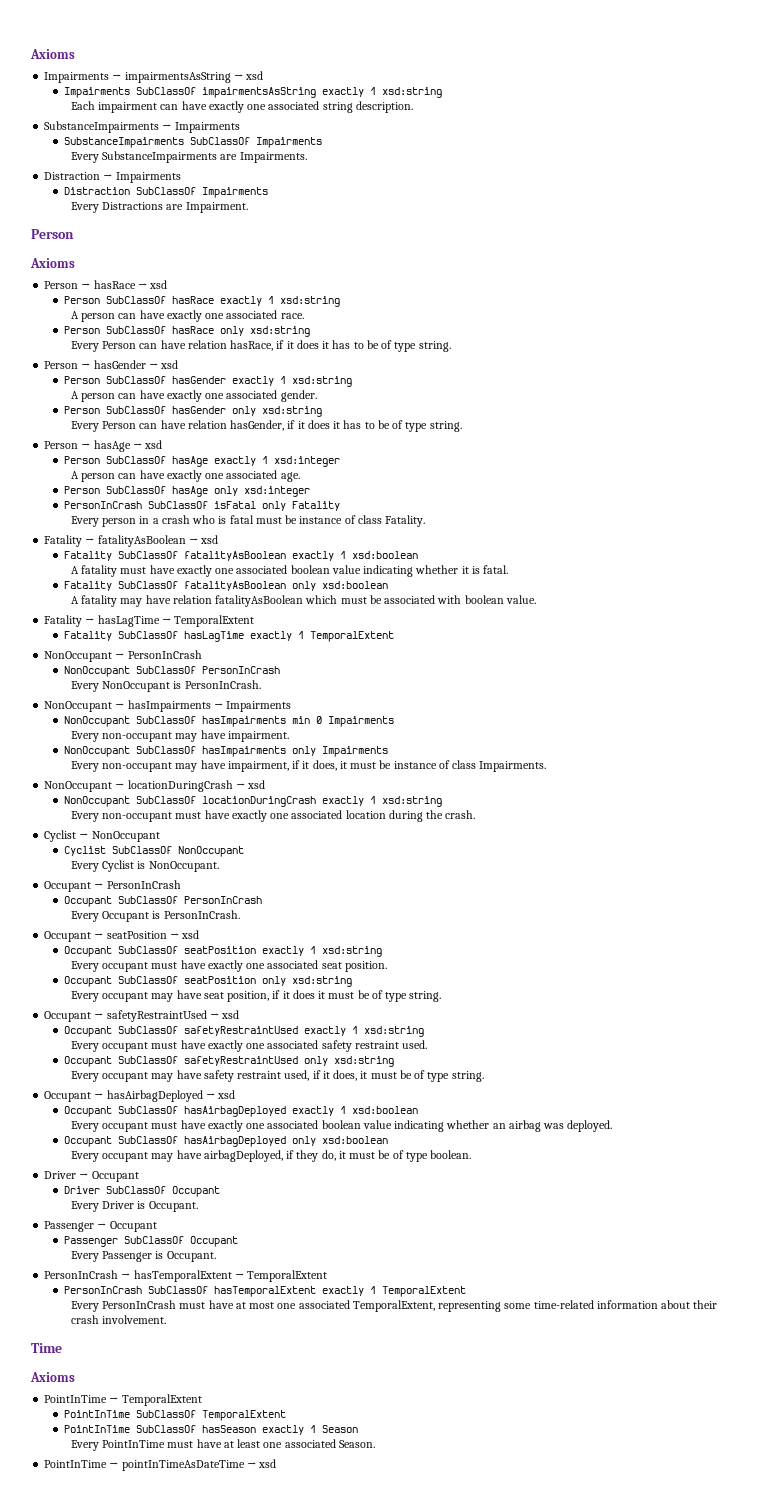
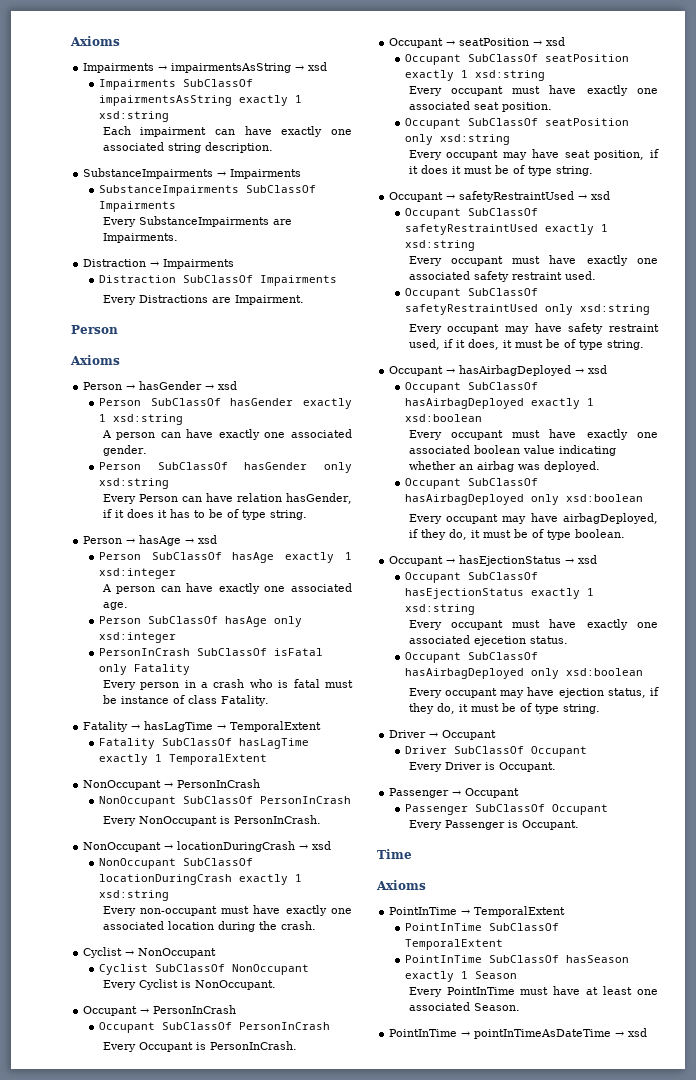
- Person → hasRace → xsd
- Person SubClassOf hasRace exactly 1 xsd:string
- A person can have exactly one associated race.
- Person SubClassOf hasRace only xsd:string
- Every Person can have relation hasRace, if it does it has to be of type string.
- Fatality → fatalityAsBoolean → xsd
- Fatality SubClassOf fatalityAsBoolean exactly 1 xsd:boolean
- A fatality must have exactly one associated boolean value indicating whether it is fatal.
- Fatality SubClassOf fatalityAsBoolean only xsd:boolean
- A fatality may have relation fatalityAsBoolean which must be associated with boolean value.
- NonOccupant → hasImpairments → Impairments
- NonOccupant SubClassOf hasImpairments min 0 Impairments
- Every non-occupant may have impairment.
- NonOccupant SubClassOf hasImpairments only Impairments
- Every non-occupant may have impairment, if it does, it must be instance of class Impairments.
+ Occupant → hasEjectionStatus → xsd
+ Occupant SubClassOf hasEjectionStatus exactly 1 xsd:string
+ Every occupant must have exactly one associated ejecetion status.
+ Occupant SubClassOf hasAirbagDeployed only xsd:boolean
+ Every occupant may have ejection status, if they do, it must be of type string.
- PersonInCrash → hasTemporalExtent → TemporalExtent
- PersonInCrash SubClassOf hasTemporalExtent exactly 1 TemporalExtent
- Every PersonInCrash must have at most one associated TemporalExtent, representing some time-related information about their crash involvement.

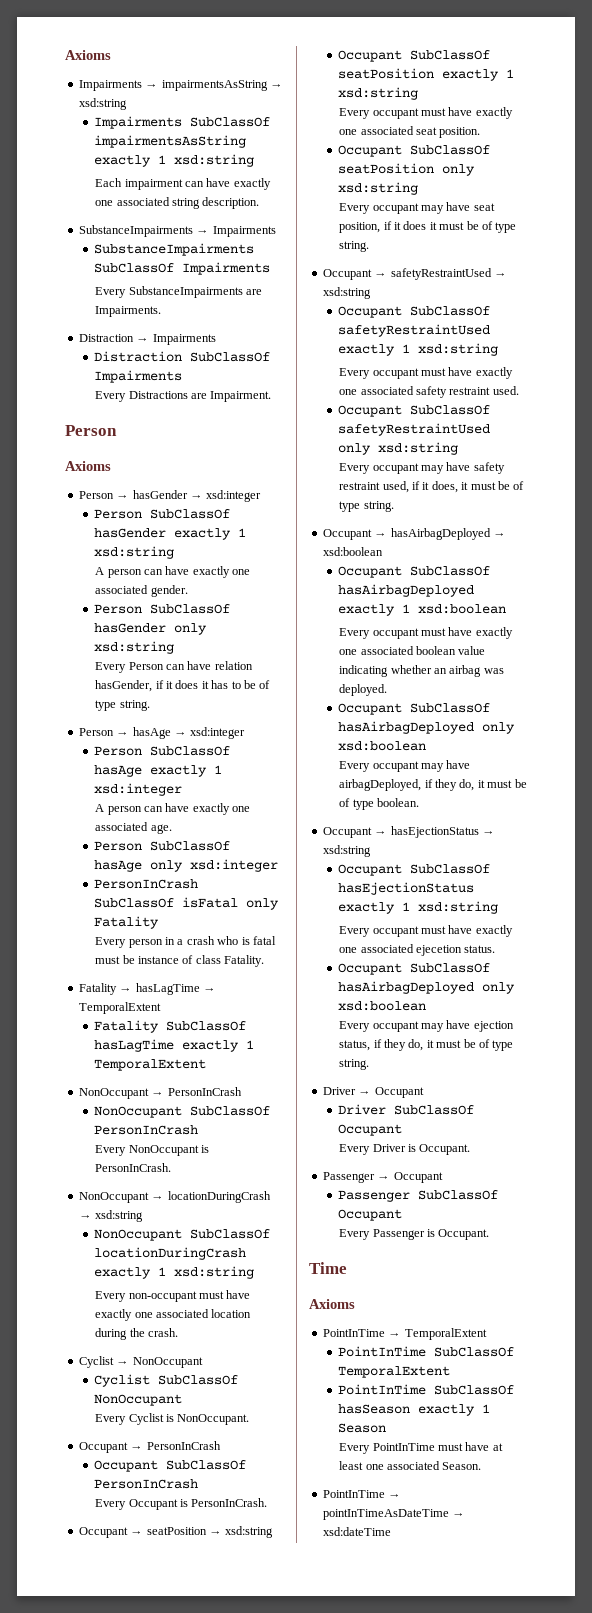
- Impairments → impairmentsAsString → xsd
+ Impairments → impairmentsAsString → xsd:string
- Person → hasGender → xsd
+ Person → hasGender → xsd:integer
- Person → hasAge → xsd
+ Person → hasAge → xsd:integer
- NonOccupant → locationDuringCrash → xsd
+ NonOccupant → locationDuringCrash → xsd:string
- Occupant → seatPosition → xsd
+ Occupant → seatPosition → xsd:string
- Occupant → safetyRestraintUsed → xsd
+ Occupant → safetyRestraintUsed → xsd:string
- Occupant → hasAirbagDeployed → xsd
+ Occupant → hasAirbagDeployed → xsd:boolean
- Occupant → hasEjectionStatus → xsd
+ Occupant → hasEjectionStatus → xsd:string
- PointInTime → pointInTimeAsDateTime → xsd
+ PointInTime → pointInTimeAsDateTime → xsd:dateTime

